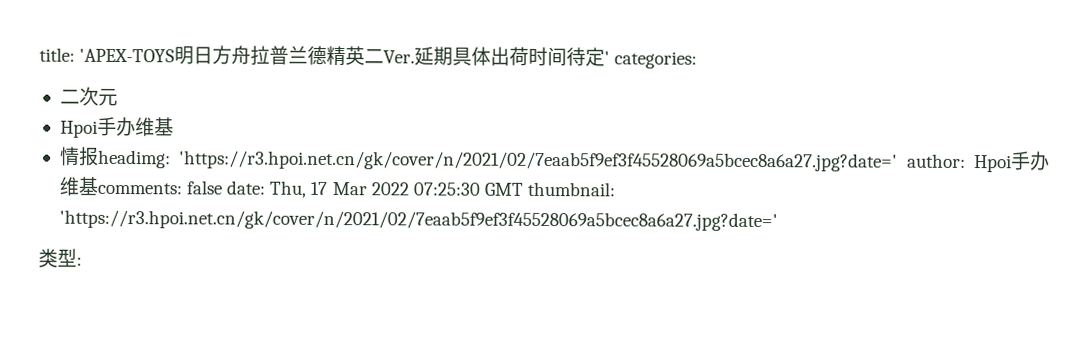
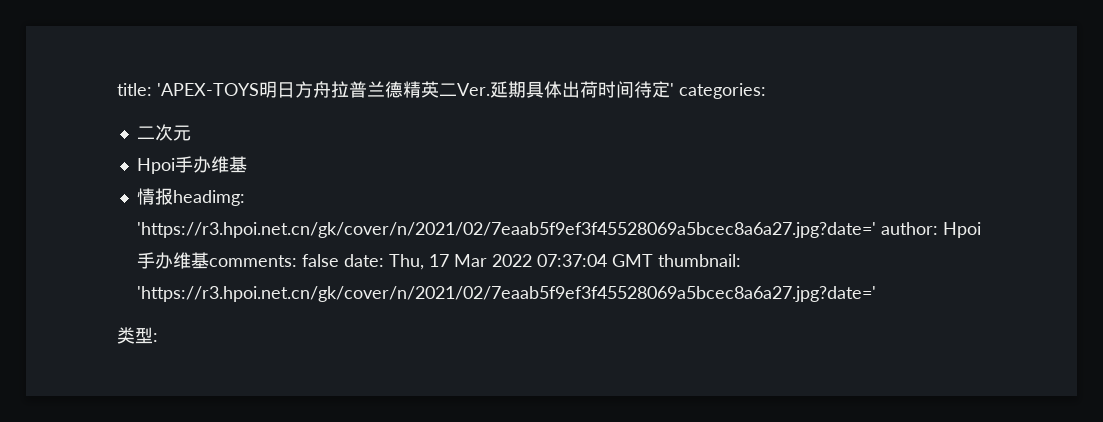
- 情报headimg: 'https://r3.hpoi.net.cn/gk/cover/n/2021/02/7eaab5f9ef3f45528069a5bcec8a6a27.jpg?date=' author: Hpoi手办维基comments: false date: Thu, 17 Mar 2022 07:25:30 GMT thumbnail: 'https://r3.hpoi.net.cn/gk/cover/n/2021/02/7eaab5f9ef3f45528069a5bcec8a6a27.jpg?date='
+ 情报headimg: 'https://r3.hpoi.net.cn/gk/cover/n/2021/02/7eaab5f9ef3f45528069a5bcec8a6a27.jpg?date=' author: Hpoi手办维基comments: false date: Thu, 17 Mar 2022 07:37:04 GMT thumbnail: 'https://r3.hpoi.net.cn/gk/cover/n/2021/02/7eaab5f9ef3f45528069a5bcec8a6a27.jpg?date='

